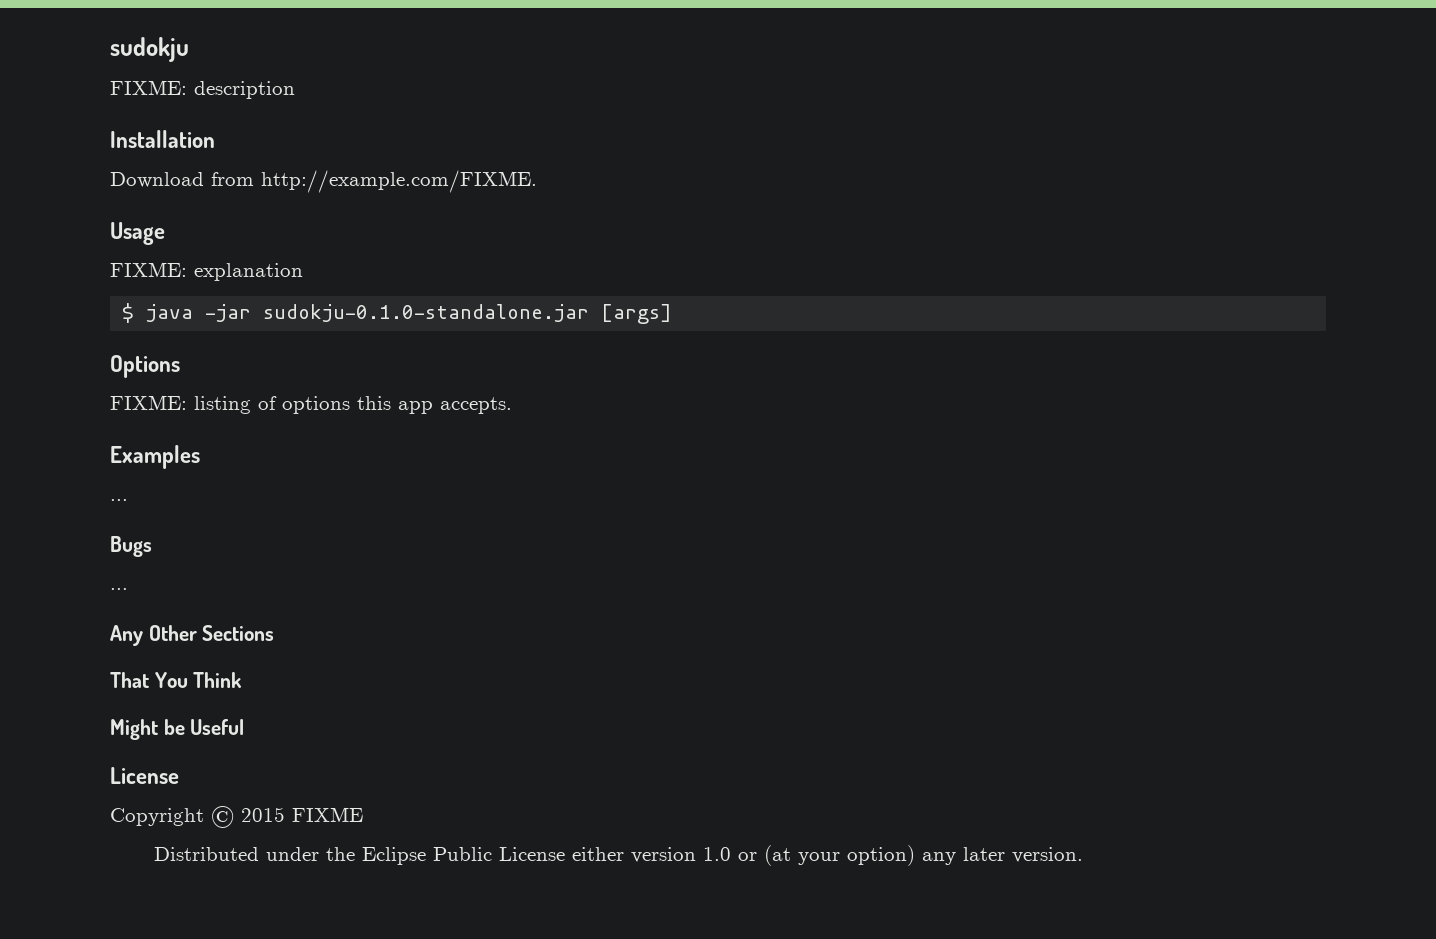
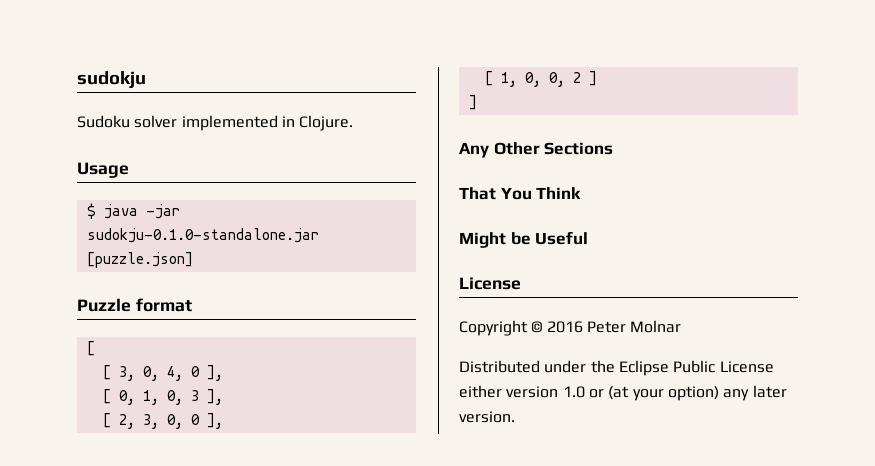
- FIXME: description
- Installation
- Download from http://example.com/FIXME.
+ Sudoku solver implemented in Clojure.
- FIXME: explanation
- $ java -jar sudokju-0.1.0-standalone.jar [args]
- Options
- FIXME: listing of options this app accepts.
- Examples
- ...
- Bugs
- ...
+ $ java -jar sudokju-0.1.0-standalone.jar [puzzle.json]
+ Puzzle format
+ [
+ [ 3, 0, 4, 0 ],
+ [ 0, 1, 0, 3 ],
+ [ 2, 3, 0, 0 ],
+ [ 1, 0, 0, 2 ]
+ ]
- Copyright © 2015 FIXME
+ Copyright © 2016 Peter Molnar

